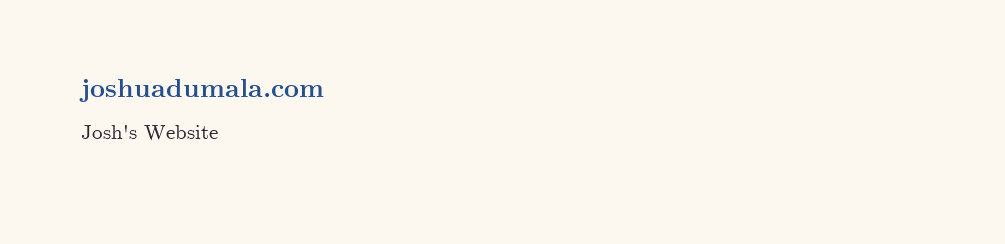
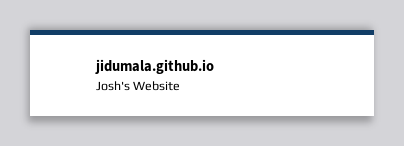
- joshuadumala.com
+ jidumala.github.io

